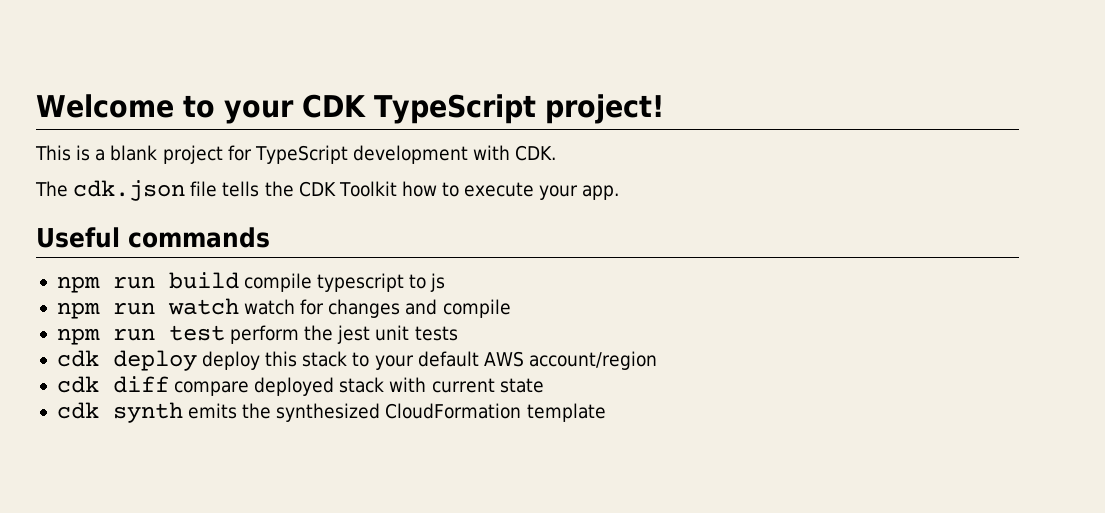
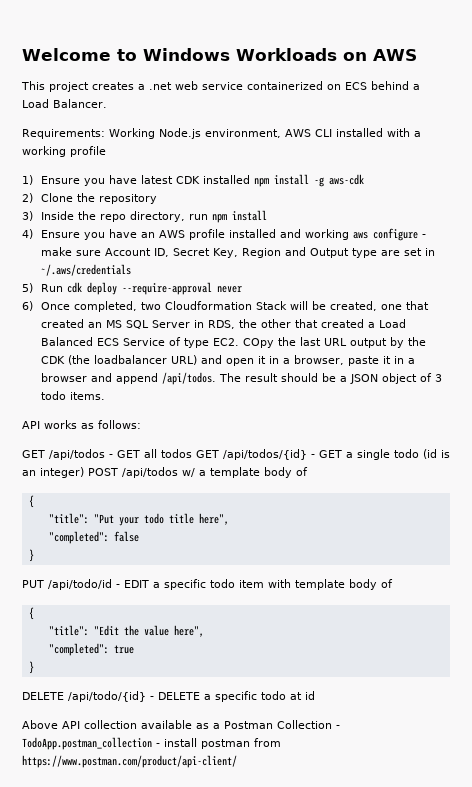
- Welcome to your CDK TypeScript project!
- This is a blank project for TypeScript development with CDK.
- The cdk.json file tells the CDK Toolkit how to execute your app.
- Useful commands
- npm run build compile typescript to js
- npm run watch watch for changes and compile
- npm run test perform the jest unit tests
- cdk deploy deploy this stack to your default AWS account/region
- cdk diff compare deployed stack with current state
- cdk synth emits the synthesized CloudFormation template
+ Welcome to Windows Workloads on AWS
+ This project creates a .net web service containerized on ECS behind a Load Balancer.
+ Requirements: Working Node.js environment, AWS CLI installed with a working profile
+ 1) Ensure you have latest CDK installed npm install -g aws-cdk
+ 2) Clone the repository
+ 3) Inside the repo directory, run npm install
+ 4) Ensure you have an AWS profile installed and working aws configure - make sure Account ID, Secret Key, Region and Output type are set in ~/.aws/credentials
+ 5) Run cdk deploy --require-approval never
+ 6) Once completed, two Cloudformation Stack will be created, one that created an MS SQL Server in RDS, the other that created a Load Balanced ECS Service of type EC2. COpy the last URL output by the CDK (the loadbalancer URL) and open it in a browser, paste it in a browser and append /api/todos. The result should be a JSON object of 3 todo items.
+ API works as follows:
+ GET /api/todos - GET all todos GET /api/todos/{id} - GET a single todo (id is an integer) POST /api/todos w/ a template body of
+ {
+ "title": "Put your todo title here",
+ "completed": false
+ }
+ PUT /api/todo/id - EDIT a specific todo item with template body of
+ {
+ "title": "Edit the value here",
+ "completed": true
+ }
+ DELETE /api/todo/{id} - DELETE a specific todo at id
+ Above API collection available as a Postman Collection - TodoApp.postman_collection - install postman from https://www.postman.com/product/api-client/

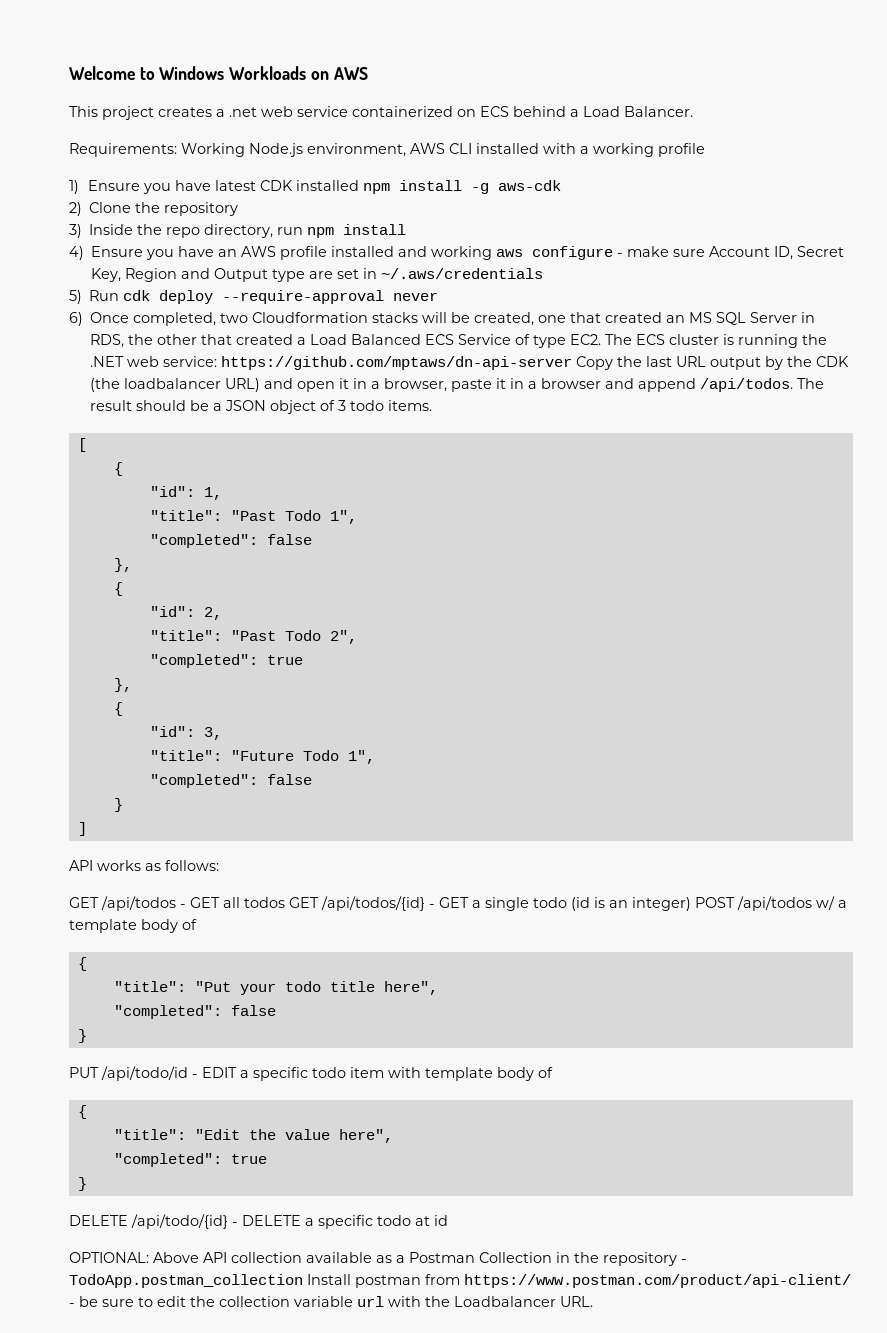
- 6) Once completed, two Cloudformation Stack will be created, one that created an MS SQL Server in RDS, the other that created a Load Balanced ECS Service of type EC2. COpy the last URL output by the CDK (the loadbalancer URL) and open it in a browser, paste it in a browser and append /api/todos.
+ 6) Once completed, two Cloudformation stacks will be created, one that created an MS SQL Server in RDS, the other that created a Load Balanced ECS Service of type EC2. The ECS cluster is running the .NET web service: https://github.com/mptaws/dn-api-server Copy the last URL output by the CDK (the loadbalancer URL) and open it in a browser, paste it in a browser and append /api/todos.
+ [
+ {
+ "id": 1,
+ "title": "Past Todo 1",
+ "completed": false
+ },
+ {
+ "id": 2,
+ "title": "Past Todo 2",
+ "completed": true
+ },
+ {
+ "id": 3,
+ "title": "Future Todo 1",
+ "completed": false
+ }
+ ]
- Above API collection available as a Postman Collection - TodoApp.postman_collection - install postman from https://www.postman.com/product/api-client/
+ OPTIONAL: Above API collection available as a Postman Collection in the repository - TodoApp.postman_collection Install postman from https://www.postman.com/product/api-client/ - be sure to edit the collection variable url with the Loadbalancer URL.

